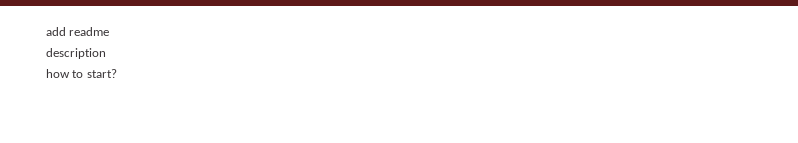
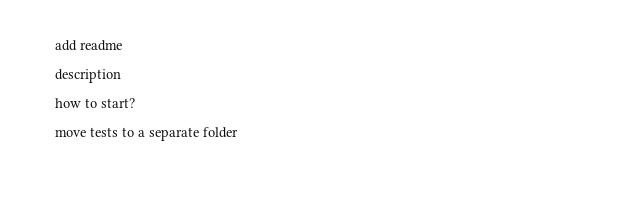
+ move tests to a separate folder

